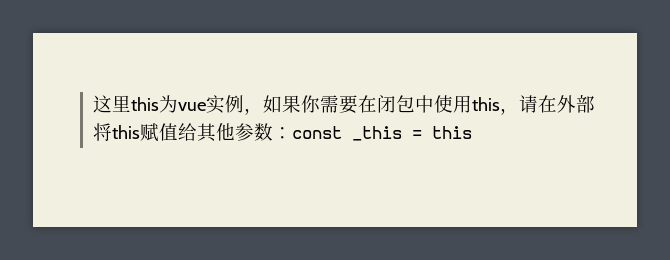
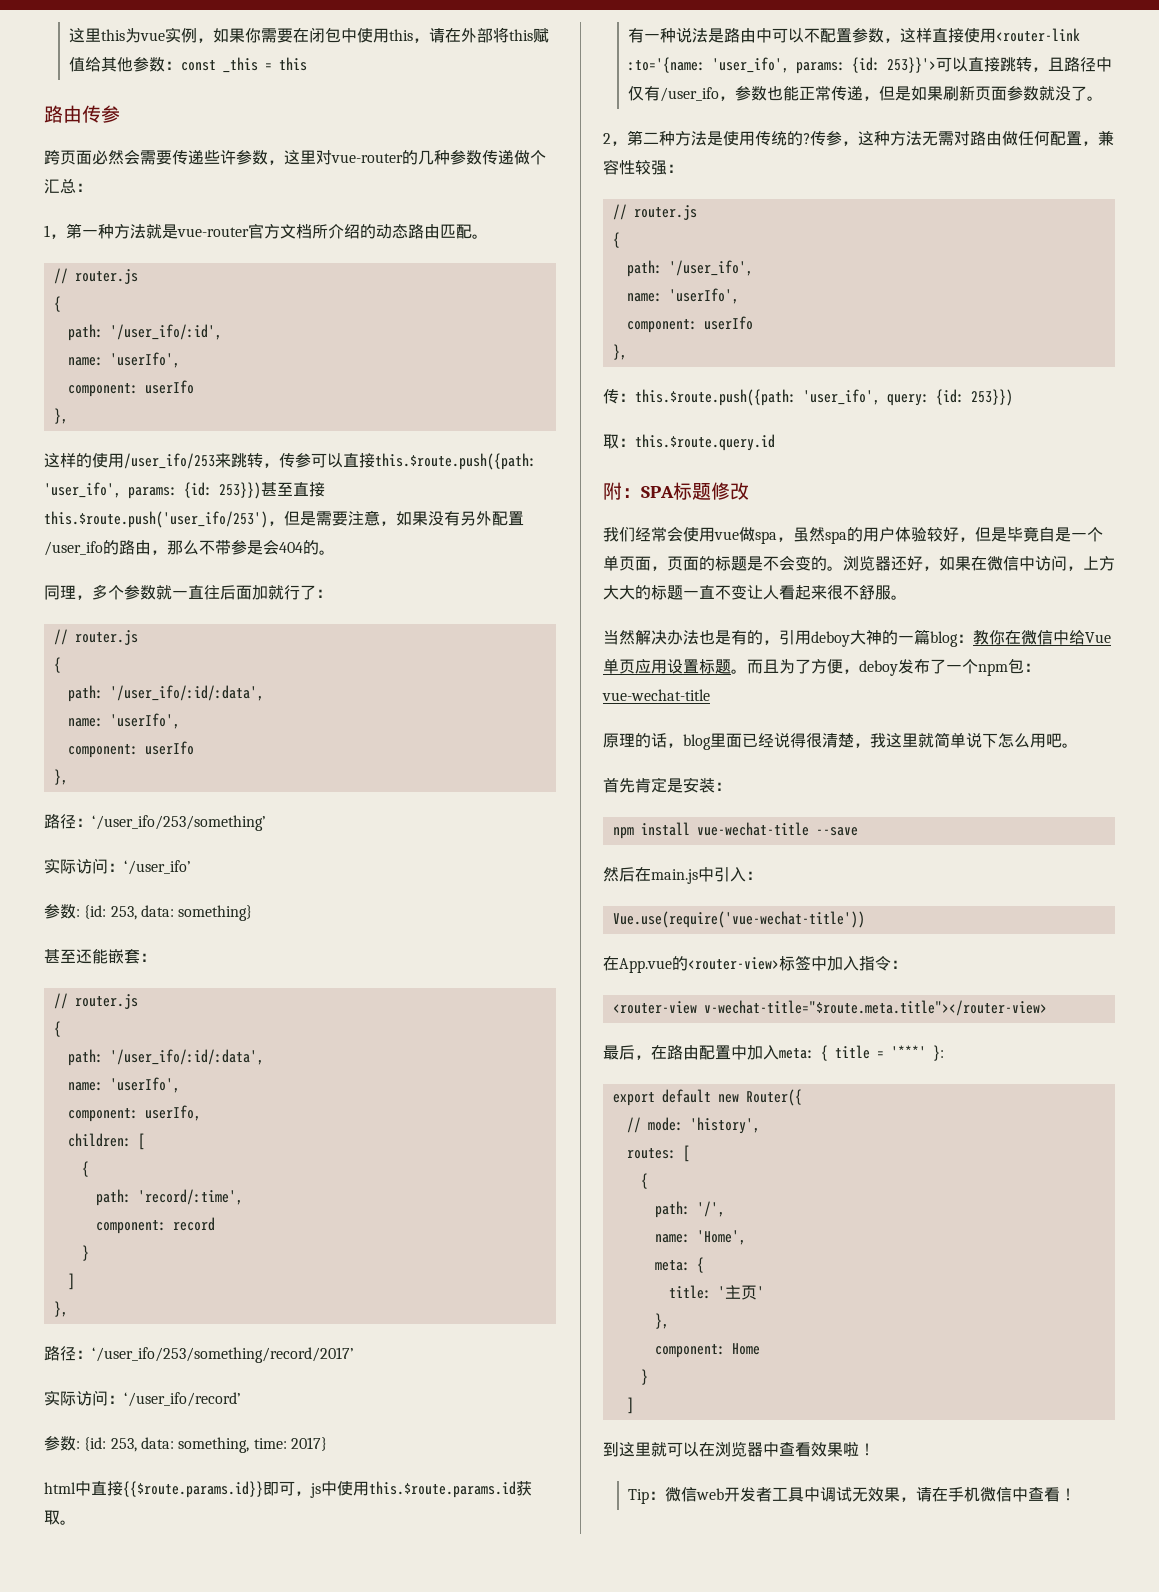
+ 路由传参
+ 跨页面必然会需要传递些许参数，这里对vue-router的几种参数传递做个汇总：
+ 1，第一种方法就是vue-router官方文档所介绍的动态路由匹配。
+ // router.js
+ {
+ path: '/user_ifo/:id',
+ name: 'userIfo',
+ component: userIfo
+ },
+ 这样的使用/user_ifo/253来跳转，传参可以直接this.$route.push({path: 'user_ifo', params: {id: 253}})甚至直接this.$route.push('user_ifo/253')，但是需要注意，如果没有另外配置/user_ifo的路由，那么不带参是会404的。
+ 同理，多个参数就一直往后面加就行了：
+ // router.js
+ {
+ path: '/user_ifo/:id/:data',
+ name: 'userIfo',
+ component: userIfo
+ },
+ 路径：‘/user_ifo/253/something’
+ 实际访问：‘/user_ifo’
+ 参数: {id: 253, data: something}
+ 甚至还能嵌套：
+ // router.js
+ {
+ path: '/user_ifo/:id/:data',
+ name: 'userIfo',
+ component: userIfo,
+ children: [
+ {
+ path: 'record/:time',
+ component: record
+ }
+ ]
+ },
+ 路径：‘/user_ifo/253/something/record/2017’
+ 实际访问：‘/user_ifo/record’
+ 参数: {id: 253, data: something, time: 2017}
+ html中直接{{$route.params.id}}即可，js中使用this.$route.params.id获取。
+ 有一种说法是路由中可以不配置参数，这样直接使用<router-link :to='{name: 'user_ifo', params: {id: 253}}'>可以直接跳转，且路径中仅有/user_ifo，参数也能正常传递，但是如果刷新页面参数就没了。
+ 2，第二种方法是使用传统的?传参，这种方法无需对路由做任何配置，兼容性较强：
+ // router.js
+ {
+ path: '/user_ifo',
+ name: 'userIfo',
+ component: userIfo
+ },
+ 传：this.$route.push({path: 'user_ifo', query: {id: 253}})
+ 取：this.$route.query.id
+ 附：SPA标题修改
+ 我们经常会使用vue做spa，虽然spa的用户体验较好，但是毕竟自是一个单页面，页面的标题是不会变的。浏览器还好，如果在微信中访问，上方大大的标题一直不变让人看起来很不舒服。
+ 当然解决办法也是有的，引用deboy大神的一篇blog：教你在微信中给Vue单页应用设置标题。而且为了方便，deboy发布了一个npm包：vue-wechat-title
+ 原理的话，blog里面已经说得很清楚，我这里就简单说下怎么用吧。
+ 首先肯定是安装：
+ npm install vue-wechat-title --save
+ 然后在main.js中引入：
+ Vue.use(require('vue-wechat-title'))
+ 在App.vue的<router-view>标签中加入指令：
+ <router-view v-wechat-title="$route.meta.title"></router-view>
+ 最后，在路由配置中加入meta: { title = '***' }:
+ export default new Router({
+ // mode: 'history',
+ routes: [
+ {
+ path: '/',
+ name: 'Home',
+ meta: {
+ title: '主页'
+ },
+ component: Home
+ }
+ ]
+ 到这里就可以在浏览器中查看效果啦！
+ Tip：微信web开发者工具中调试无效果，请在手机微信中查看！

